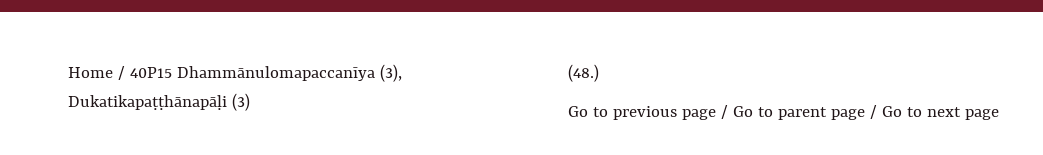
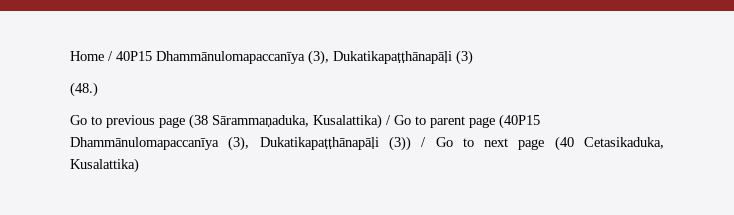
- Go to previous page / Go to parent page / Go to next page
+ Go to previous page (38 Sārammaṇaduka, Kusalattika) / Go to parent page (40P15 Dhammānulomapaccanīya (3), Dukatikapaṭṭhānapāḷi (3)) / Go to next page (40 Cetasikaduka, Kusalattika)

